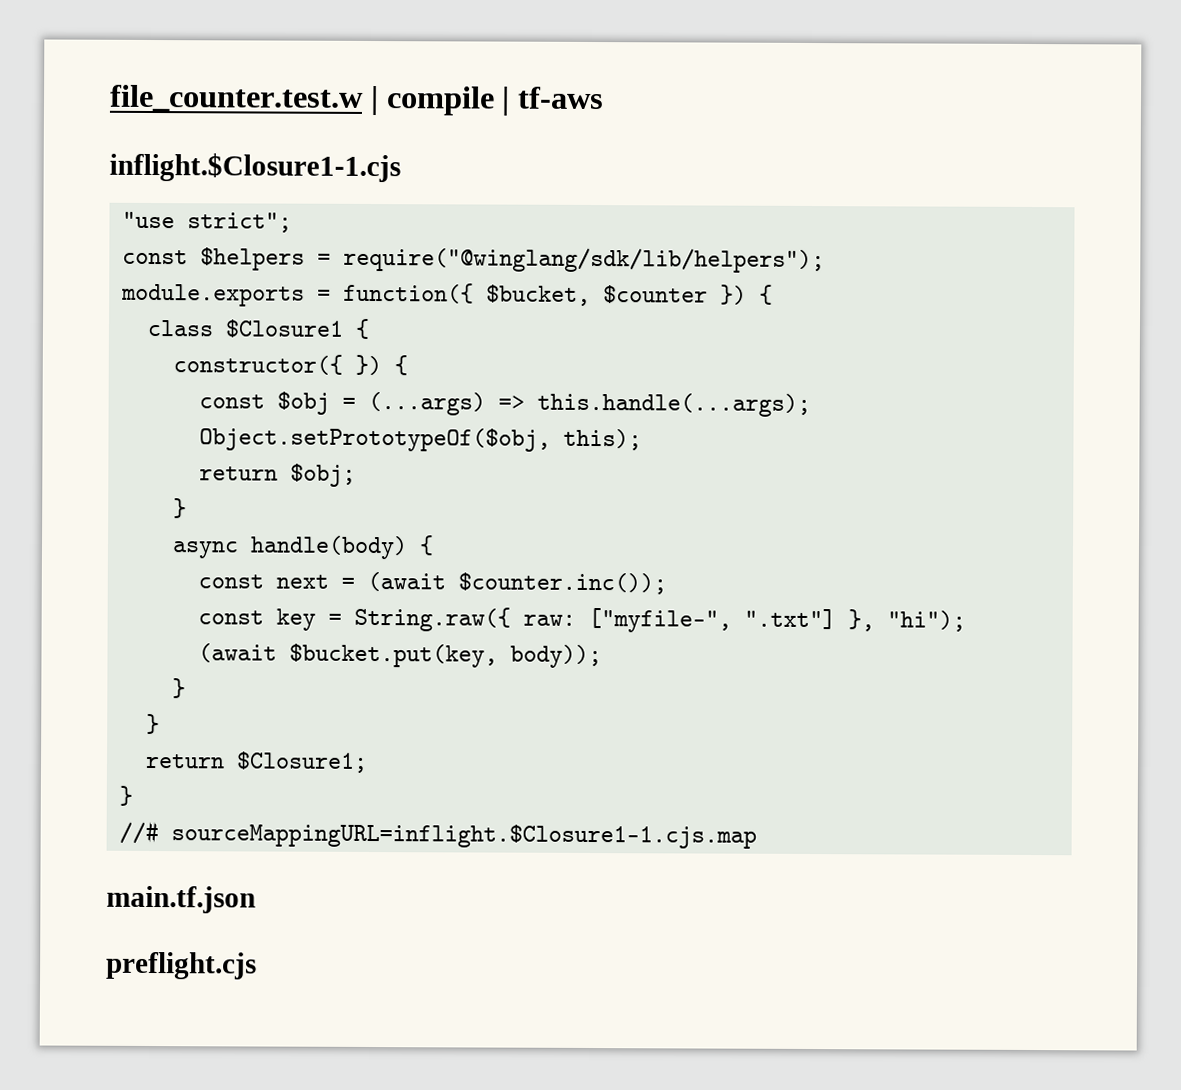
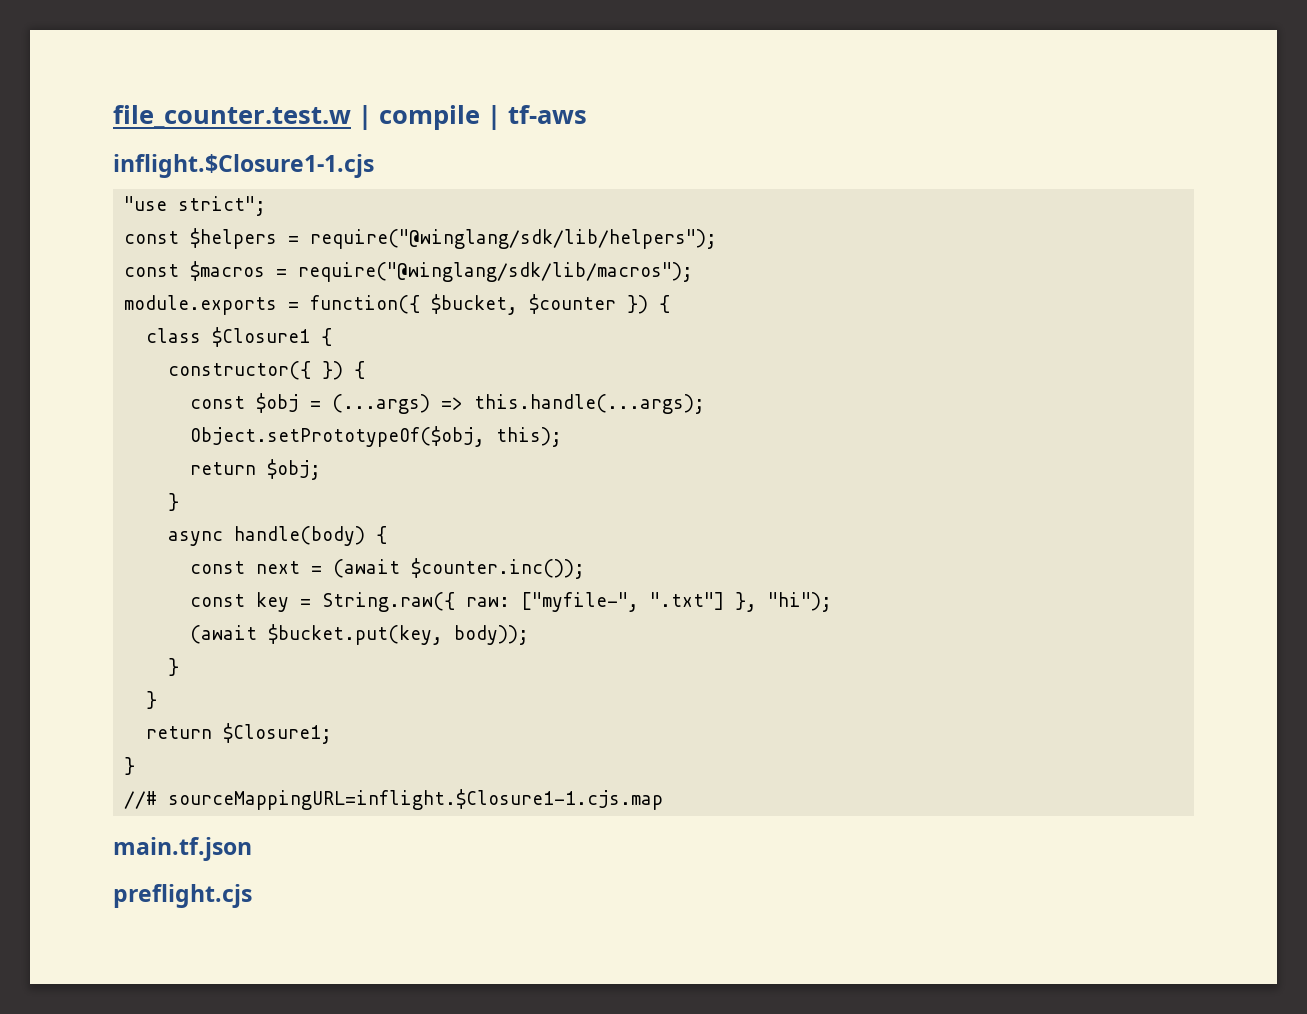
+ const $macros = require("@winglang/sdk/lib/macros");

